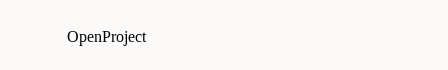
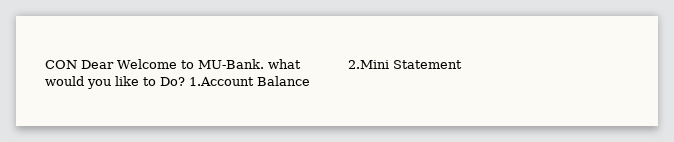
- OpenProject
+ CON Dear Welcome to MU-Bank. what would you like to Do? 1.Account Balance 2.Mini Statement

